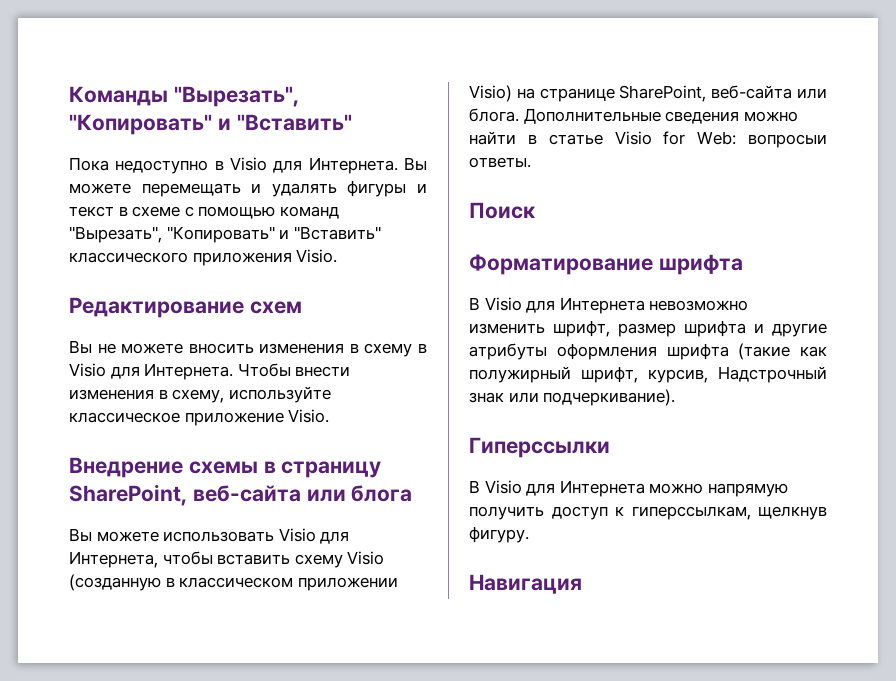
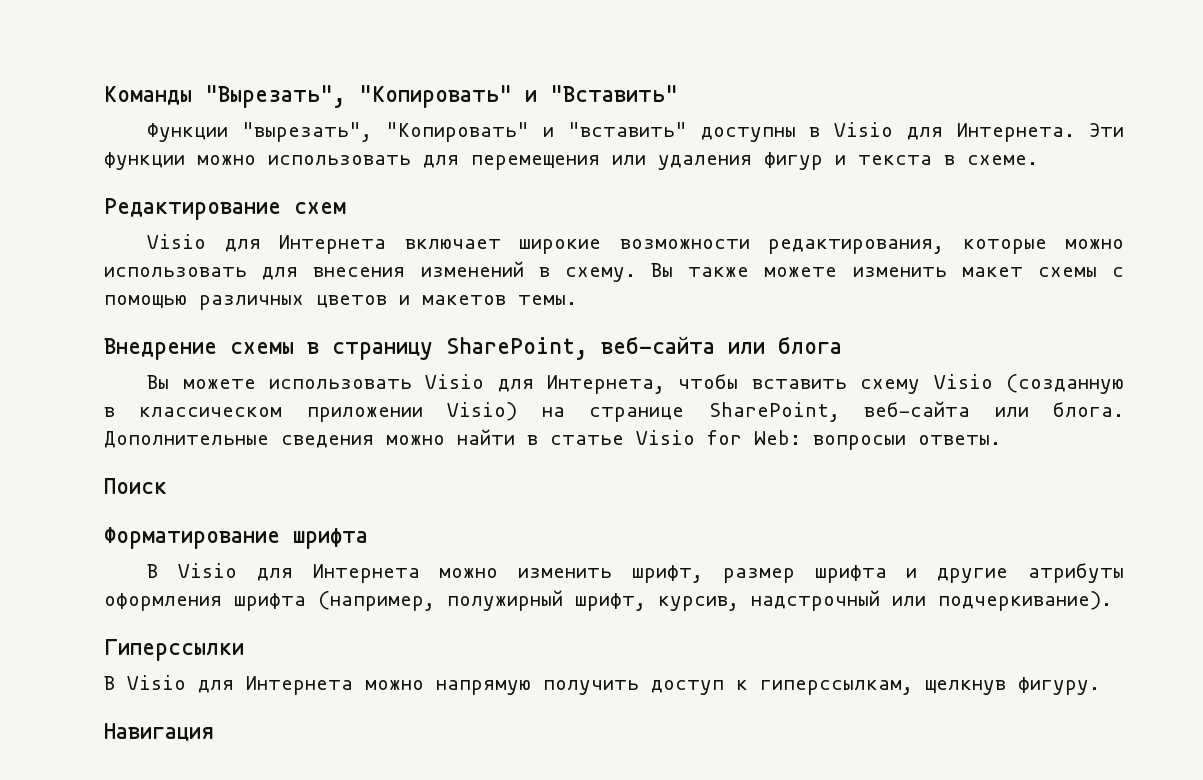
- Пока недоступно в Visio для Интернета. Вы можете перемещать и удалять фигуры и текст в схеме с помощью команд "Вырезать", "Копировать" и "Вставить" классического приложения Visio.
+ Функции "вырезать", "Копировать" и "вставить" доступны в Visio для Интернета. Эти функции можно использовать для перемещения или удаления фигур и текста в схеме.
  Редактирование схем
- Вы не можете вносить изменения в схему в Visio для Интернета. Чтобы внести изменения в схему, используйте классическое приложение Visio.
+ Visio для Интернета включает широкие возможности редактирования, которые можно использовать для внесения изменений в схему. Вы также можете изменить макет схемы с помощью различных цветов и макетов темы.
- В Visio для Интернета невозможно изменить шрифт, размер шрифта и другие атрибуты оформления шрифта (такие как полужирный шрифт, курсив, Надстрочный знак или подчеркивание).
+ В Visio для Интернета можно изменить шрифт, размер шрифта и другие атрибуты оформления шрифта (например, полужирный шрифт, курсив, надстрочный или подчеркивание).

